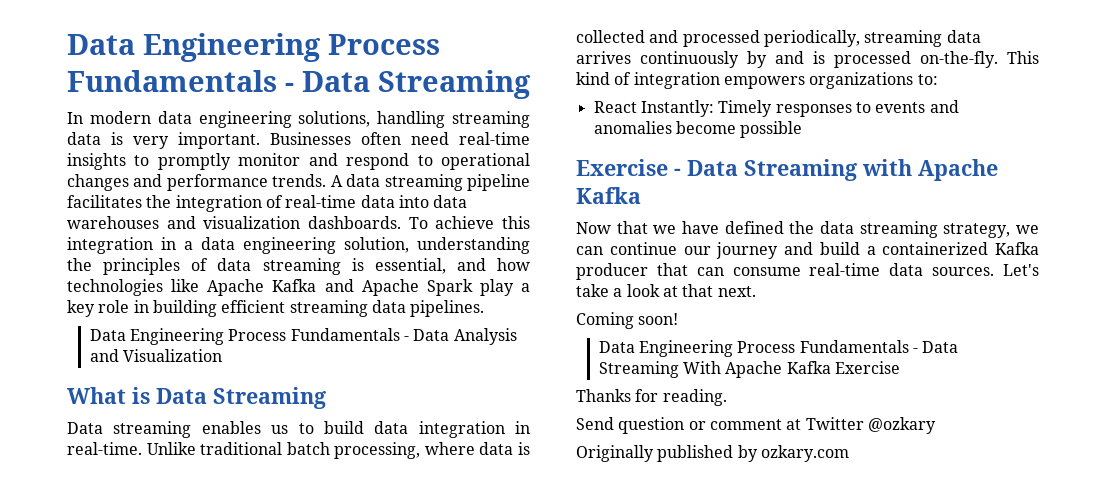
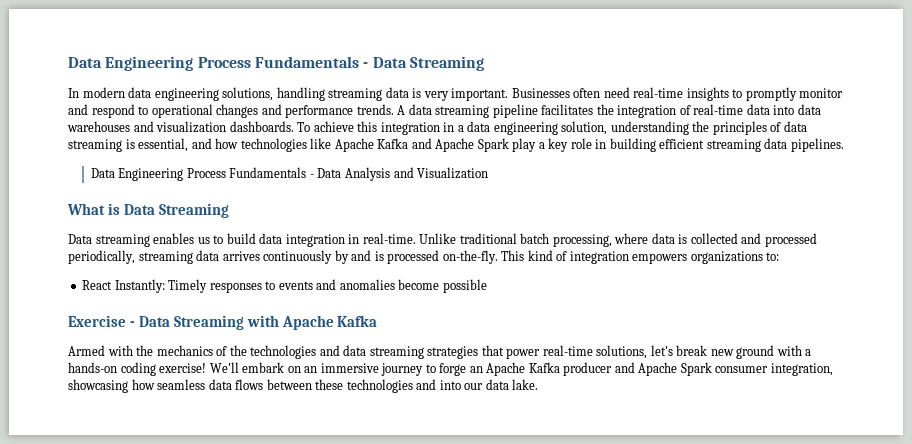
- Now that we have defined the data streaming strategy, we can continue our journey and build a containerized Kafka producer that can consume real-time data sources. Let's take a look at that next.
- Coming soon!
- Data Engineering Process Fundamentals - Data Streaming With Apache Kafka Exercise
- Thanks for reading.
- Send question or comment at Twitter @ozkary
- Originally published by ozkary.com
+ Armed with the mechanics of the technologies and data streaming strategies that power real-time solutions, let's break new ground with a hands-on coding exercise! We'll embark on an immersive journey to forge an Apache Kafka producer and Apache Spark consumer integration, showcasing how seamless data flows between these technologies and into our data lake.

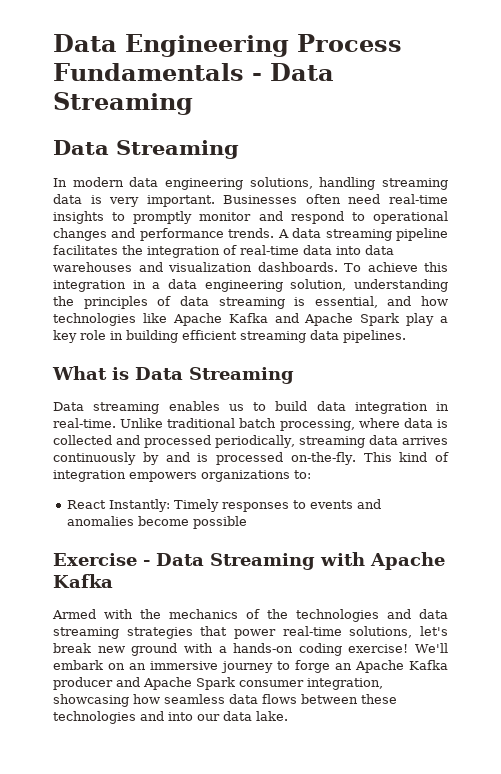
  Data Engineering Process Fundamentals - Data Streaming
+ Data Streaming
- Data Engineering Process Fundamentals - Data Analysis and Visualization

